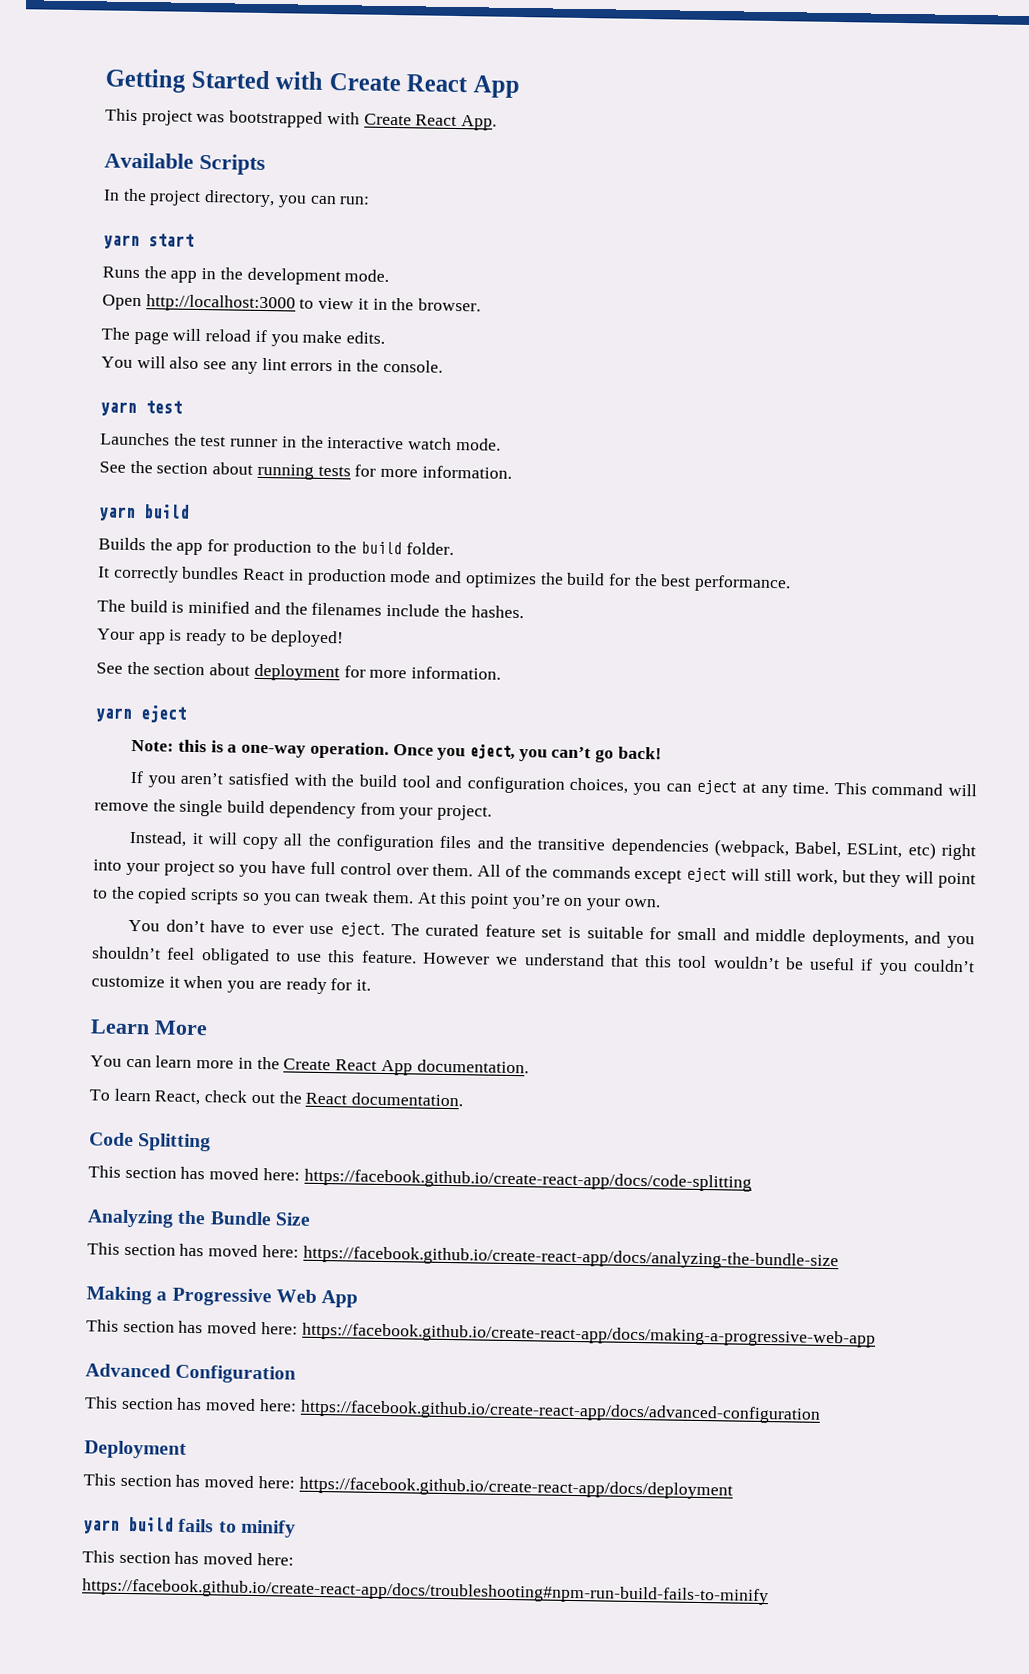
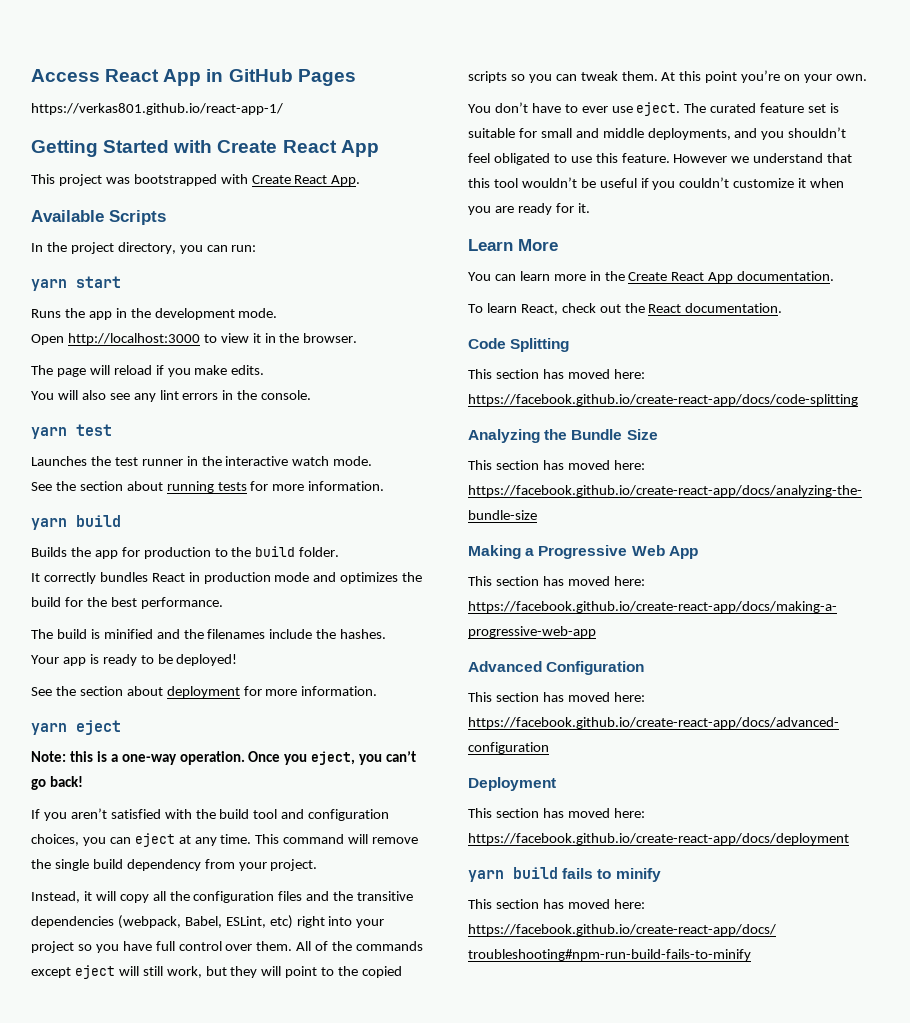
+ Access React App in GitHub Pages
+ https://verkas801.github.io/react-app-1/

